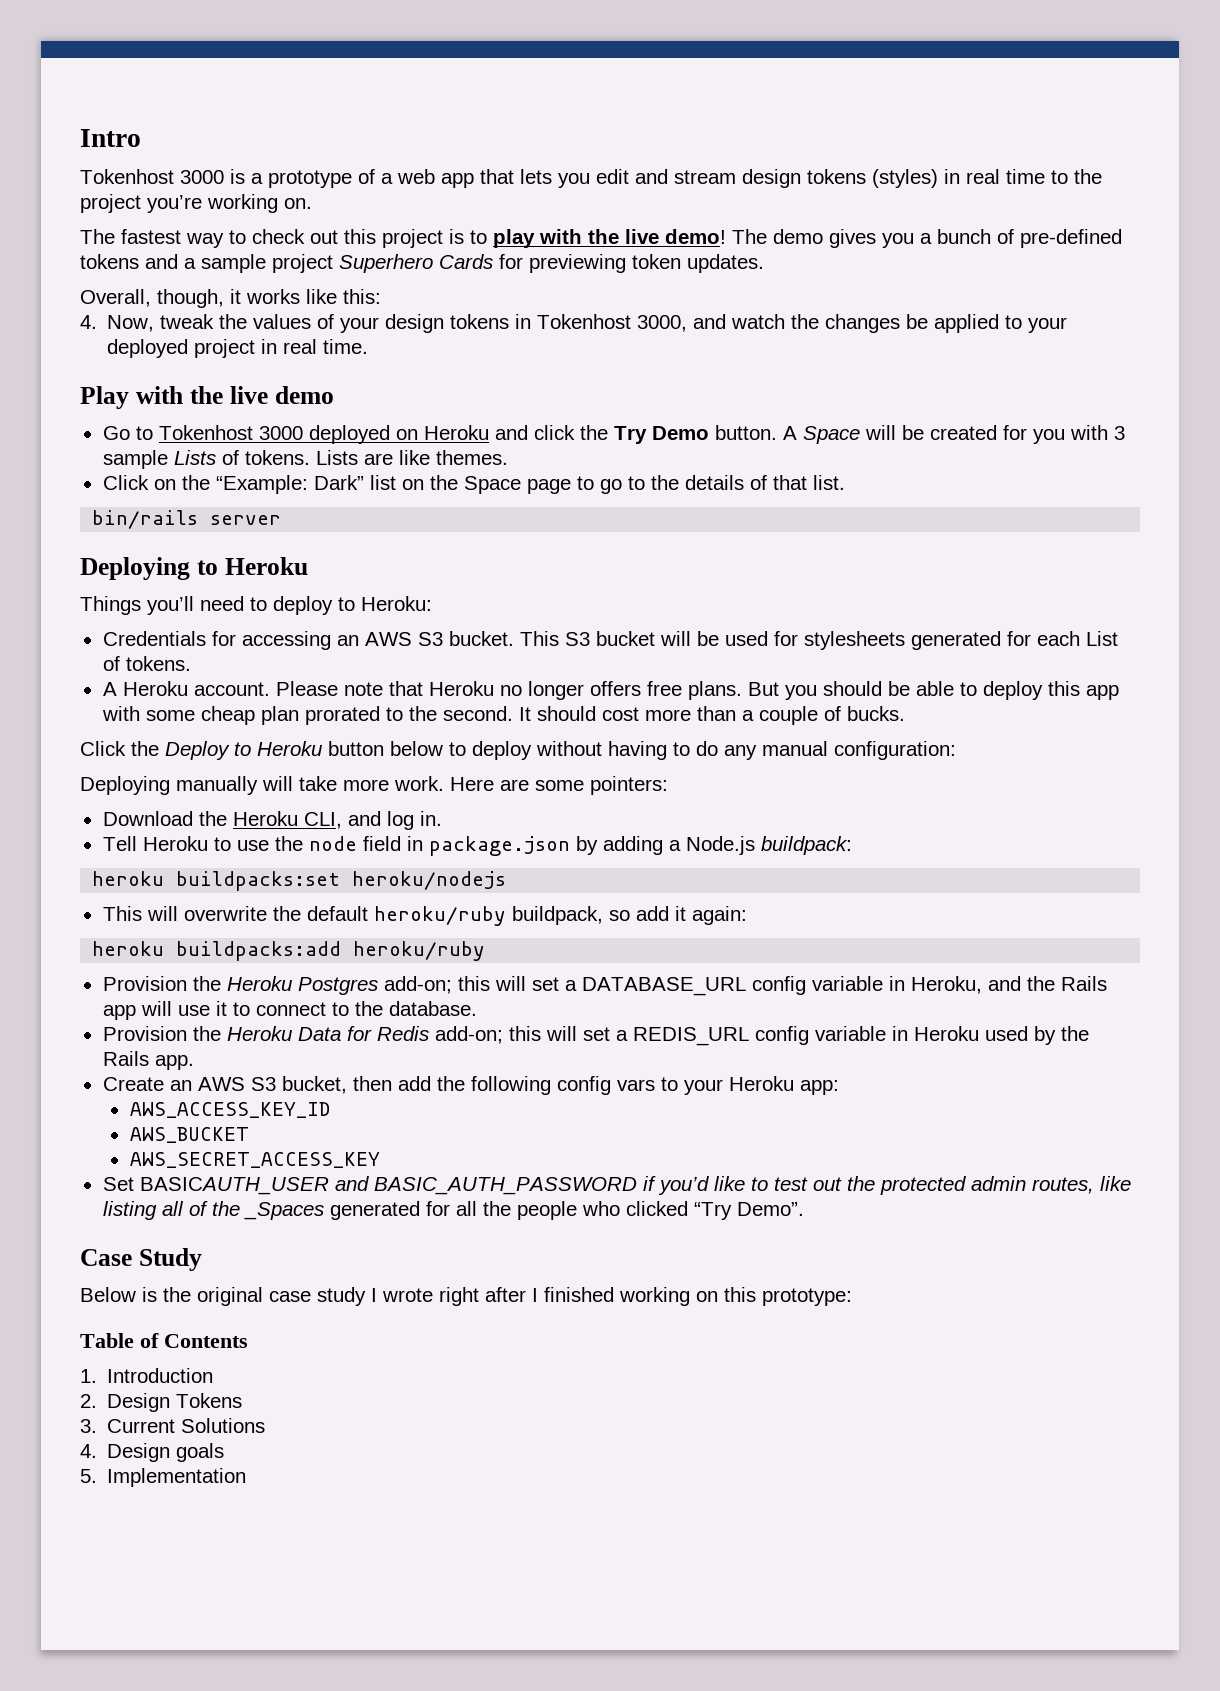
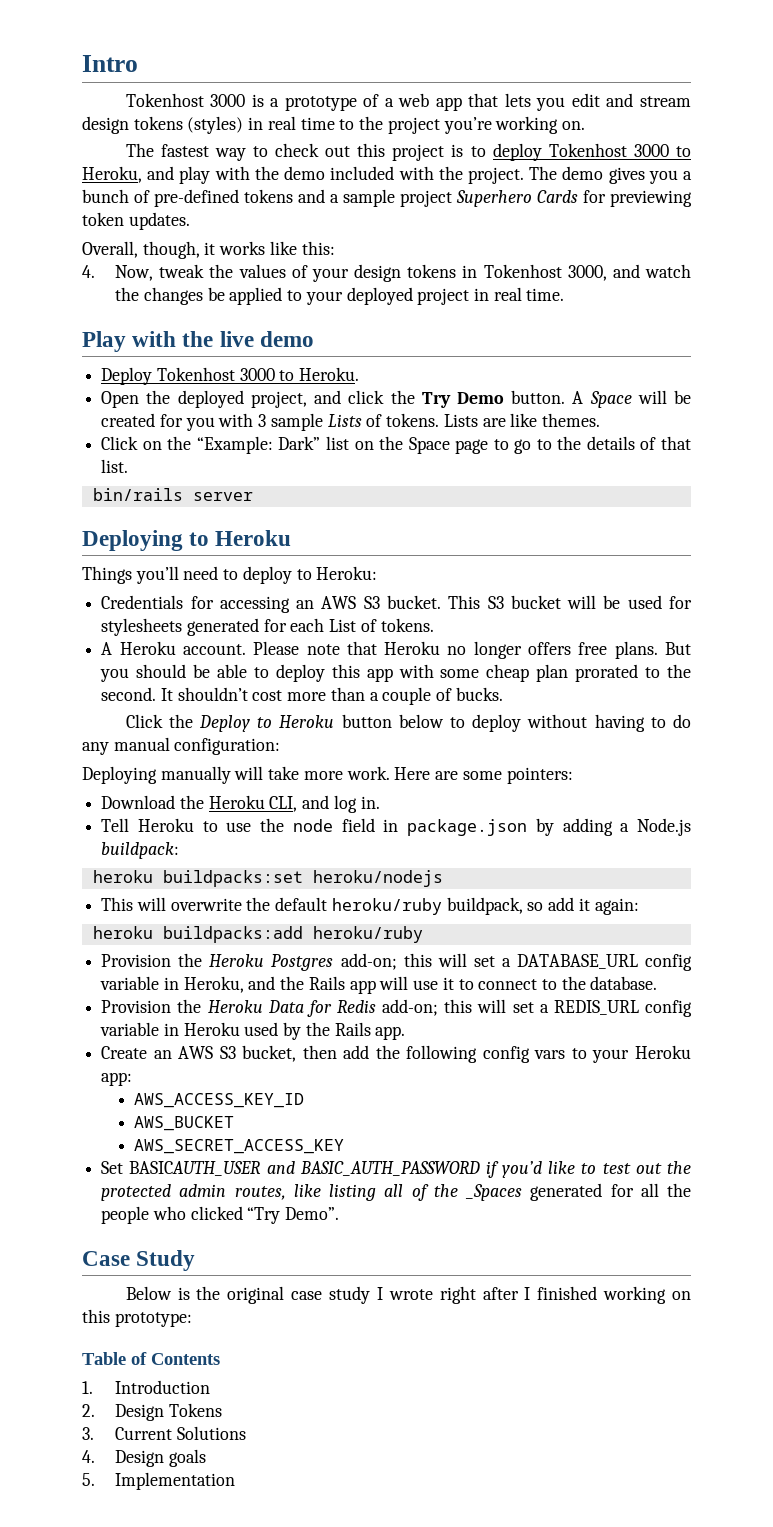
- The fastest way to check out this project is to play with the live demo!
+ The fastest way to check out this project is to deploy Tokenhost 3000 to Heroku, and play with the demo included with the project.
- Go to Tokenhost 3000 deployed on Heroku and click the Try Demo button.
+ Deploy Tokenhost 3000 to Heroku.
+ Open the deployed project, and click the Try Demo button.
- It should cost more than a couple of bucks.
+ It shouldn’t cost more than a couple of bucks.

